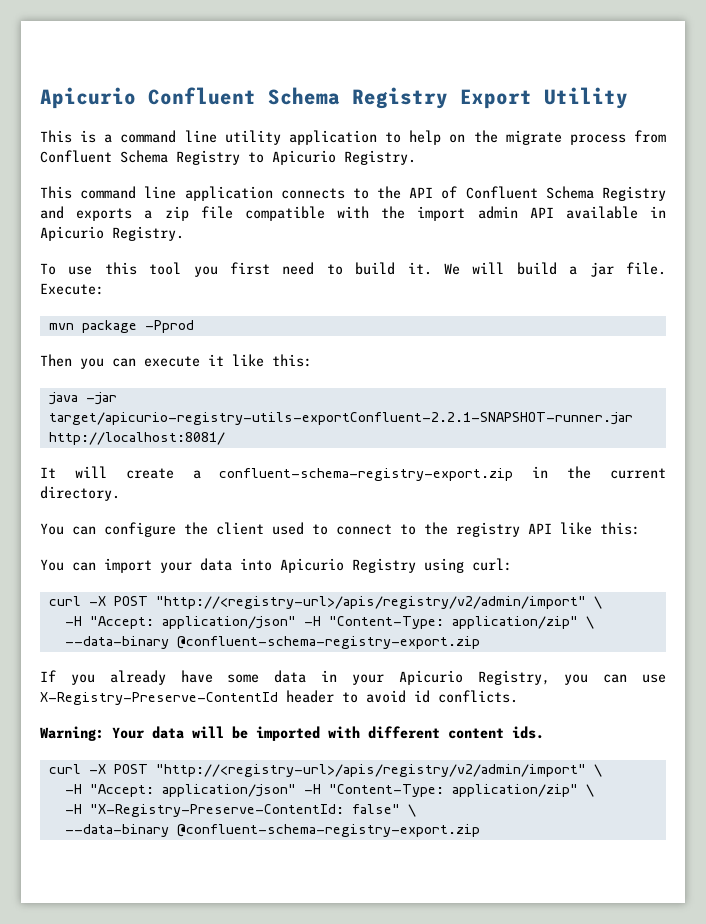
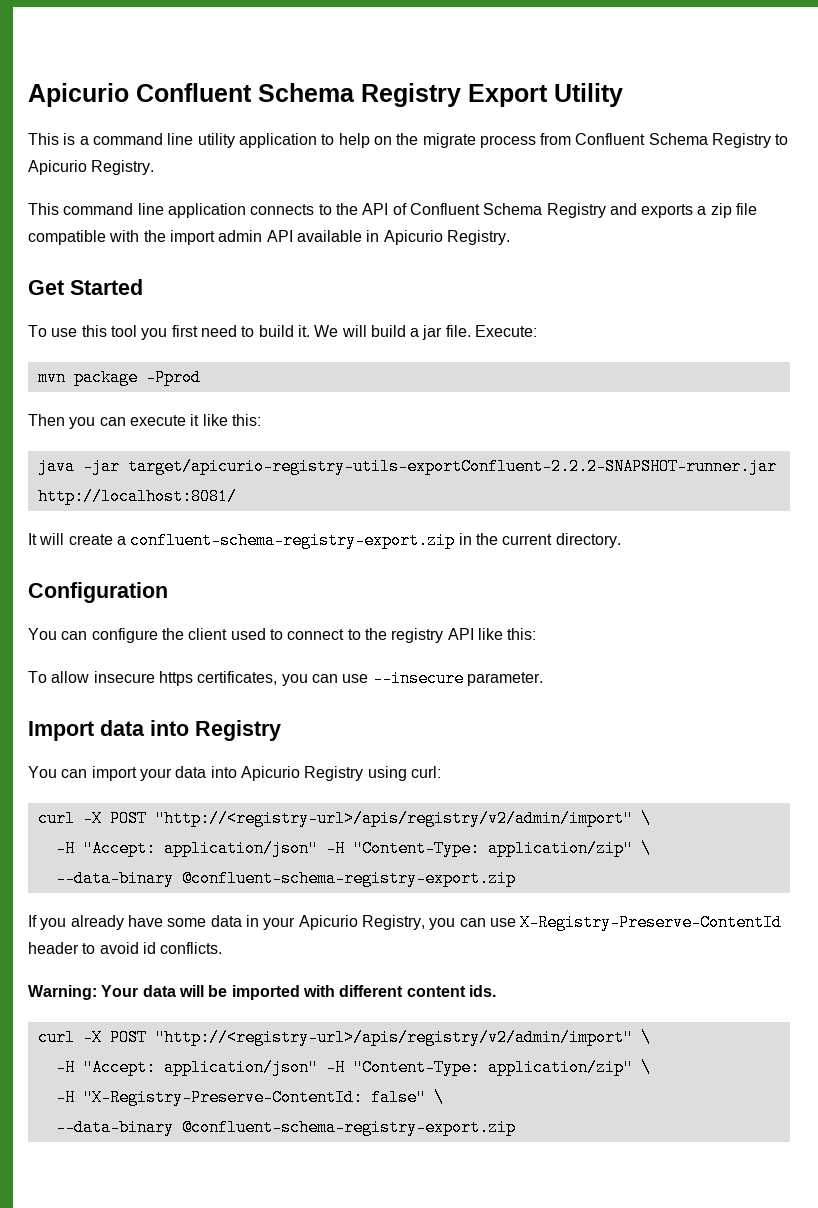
+ Get Started
- java -jar target/apicurio-registry-utils-exportConfluent-2.2.1-SNAPSHOT-runner.jar http://localhost:8081/
+ java -jar target/apicurio-registry-utils-exportConfluent-2.2.2-SNAPSHOT-runner.jar http://localhost:8081/
+ Configuration
+ To allow insecure https certificates, you can use --insecure parameter.
+ Import data into Registry

